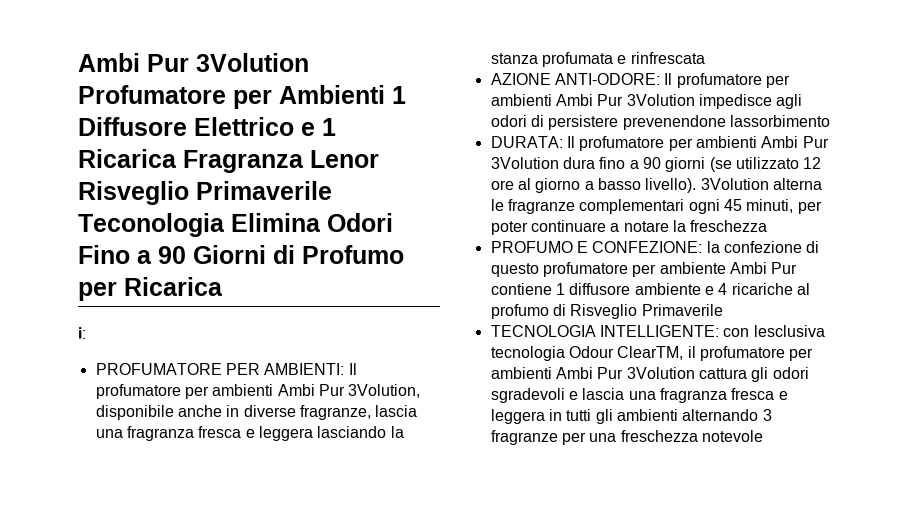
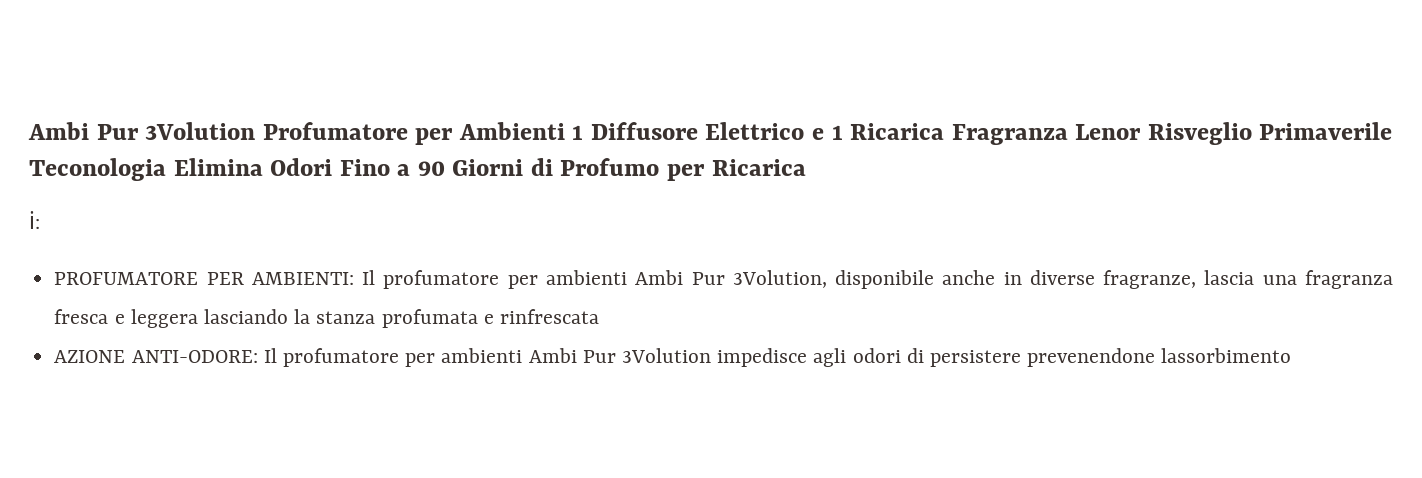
- DURATA: Il profumatore per ambienti Ambi Pur 3Volution dura fino a 90 giorni (se utilizzato 12 ore al giorno a basso livello). 3Volution alterna le fragranze complementari ogni 45 minuti, per poter continuare a notare la freschezza
- PROFUMO E CONFEZIONE: la confezione di questo profumatore per ambiente Ambi Pur contiene 1 diffusore ambiente e 4 ricariche al profumo di Risveglio Primaverile
- TECNOLOGIA INTELLIGENTE: con lesclusiva tecnologia Odour ClearTM, il profumatore per ambienti Ambi Pur 3Volution cattura gli odori sgradevoli e lascia una fragranza fresca e leggera in tutti gli ambienti alternando 3 fragranze per una freschezza notevole

